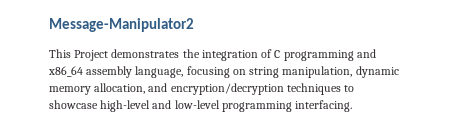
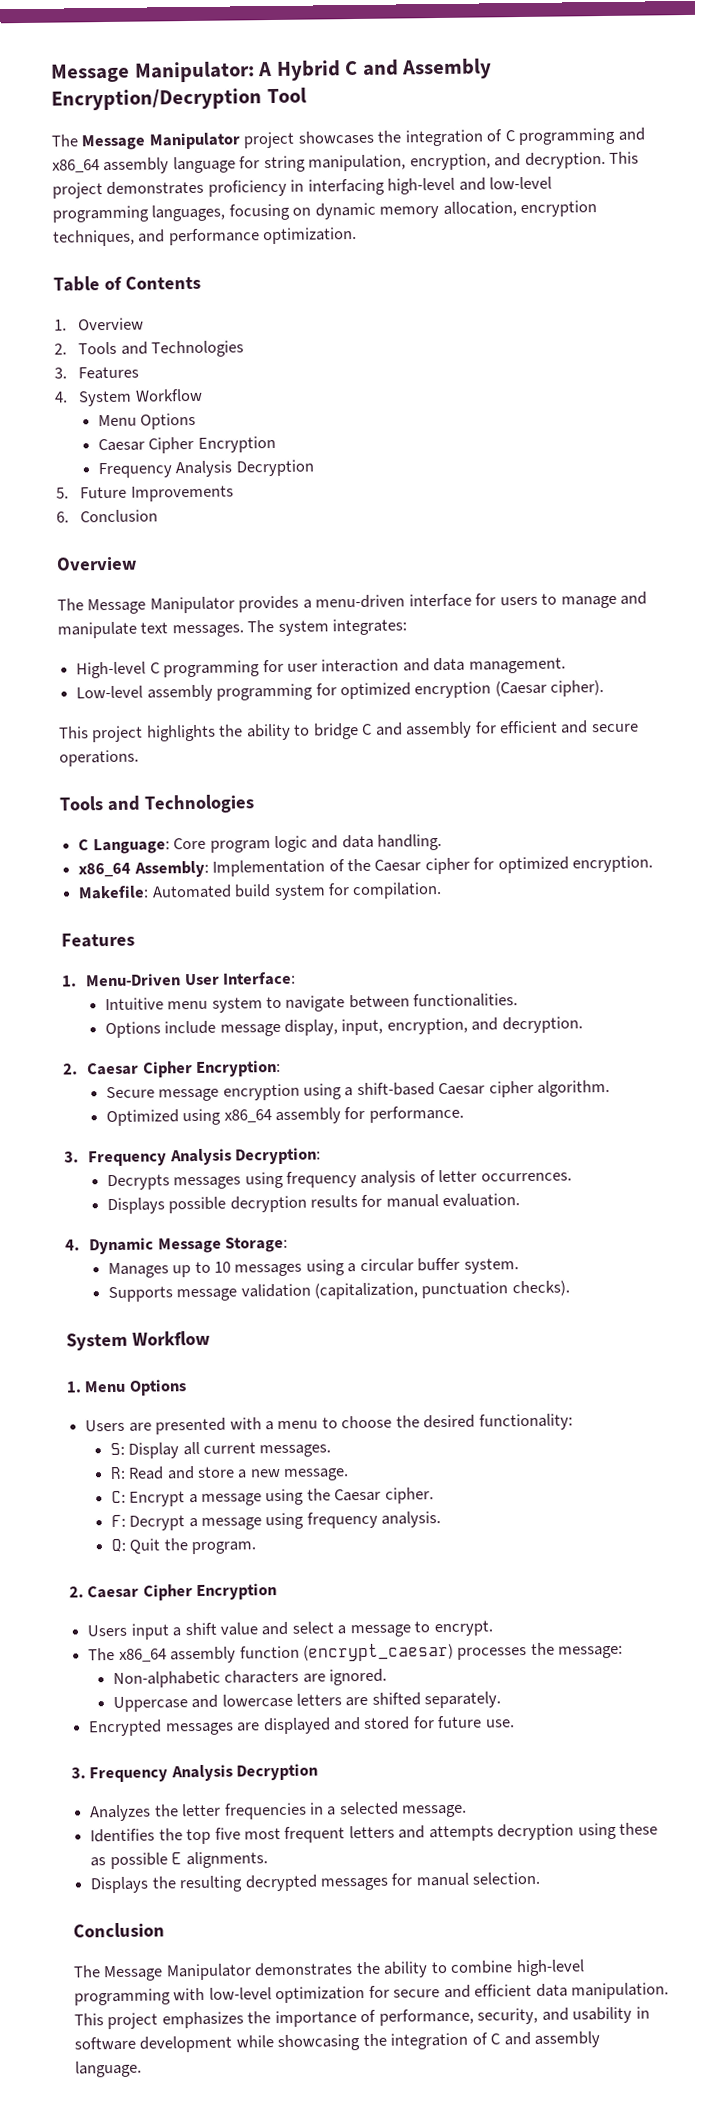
- Message-Manipulator2
- This Project demonstrates the integration of C programming and x86_64 assembly language, focusing on string manipulation, dynamic memory allocation, and encryption/decryption techniques to showcase high-level and low-level programming interfacing.
+ Message Manipulator: A Hybrid C and Assembly Encryption/Decryption Tool
+ The Message Manipulator project showcases the integration of C programming and x86_64 assembly language for string manipulation, encryption, and decryption. This project demonstrates proficiency in interfacing high-level and low-level programming languages, focusing on dynamic memory allocation, encryption techniques, and performance optimization.
+ Table of Contents
+ 1. Overview
+ 2. Tools and Technologies
+ 3. Features
+ 4. System Workflow
+ Menu Options
+ Caesar Cipher Encryption
+ Frequency Analysis Decryption
+ 5. Future Improvements
+ 6. Conclusion
+ Overview
+ The Message Manipulator provides a menu-driven interface for users to manage and manipulate text messages. The system integrates:
+ High-level C programming for user interaction and data management.
+ Low-level assembly programming for optimized encryption (Caesar cipher).
+ This project highlights the ability to bridge C and assembly for efficient and secure operations.
+ Tools and Technologies
+ C Language: Core program logic and data handling.
+ x86_64 Assembly: Implementation of the Caesar cipher for optimized encryption.
+ Makefile: Automated build system for compilation.
+ Features
+ 1. Menu-Driven User Interface:
+ Intuitive menu system to navigate between functionalities.
+ Options include message display, input, encryption, and decryption.
+ 2. Caesar Cipher Encryption:
+ Secure message encryption using a shift-based Caesar cipher algorithm.
+ Optimized using x86_64 assembly for performance.
+ 3. Frequency Analysis Decryption:
+ Decrypts messages using frequency analysis of letter occurrences.
+ Displays possible decryption results for manual evaluation.
+ 4. Dynamic Message Storage:
+ Manages up to 10 messages using a circular buffer system.
+ Supports message validation (capitalization, punctuation checks).
+ System Workflow
+ 1. Menu Options
+ Users are presented with a menu to choose the desired functionality:
+ S: Display all current messages.
+ R: Read and store a new message.
+ C: Encrypt a message using the Caesar cipher.
+ F: Decrypt a message using frequency analysis.
+ Q: Quit the program.
+ 2. Caesar Cipher Encryption
+ Users input a shift value and select a message to encrypt.
+ The x86_64 assembly function (encrypt_caesar) processes the message:
+ Non-alphabetic characters are ignored.
+ Uppercase and lowercase letters are shifted separately.
+ Encrypted messages are displayed and stored for future use.
+ 3. Frequency Analysis Decryption
+ Analyzes the letter frequencies in a selected message.
+ Identifies the top five most frequent letters and attempts decryption using these as possible E alignments.
+ Displays the resulting decrypted messages for manual selection.
+ Conclusion
+ The Message Manipulator demonstrates the ability to combine high-level programming with low-level optimization for secure and efficient data manipulation. This project emphasizes the importance of performance, security, and usability in software development while showcasing the integration of C and assembly language.

